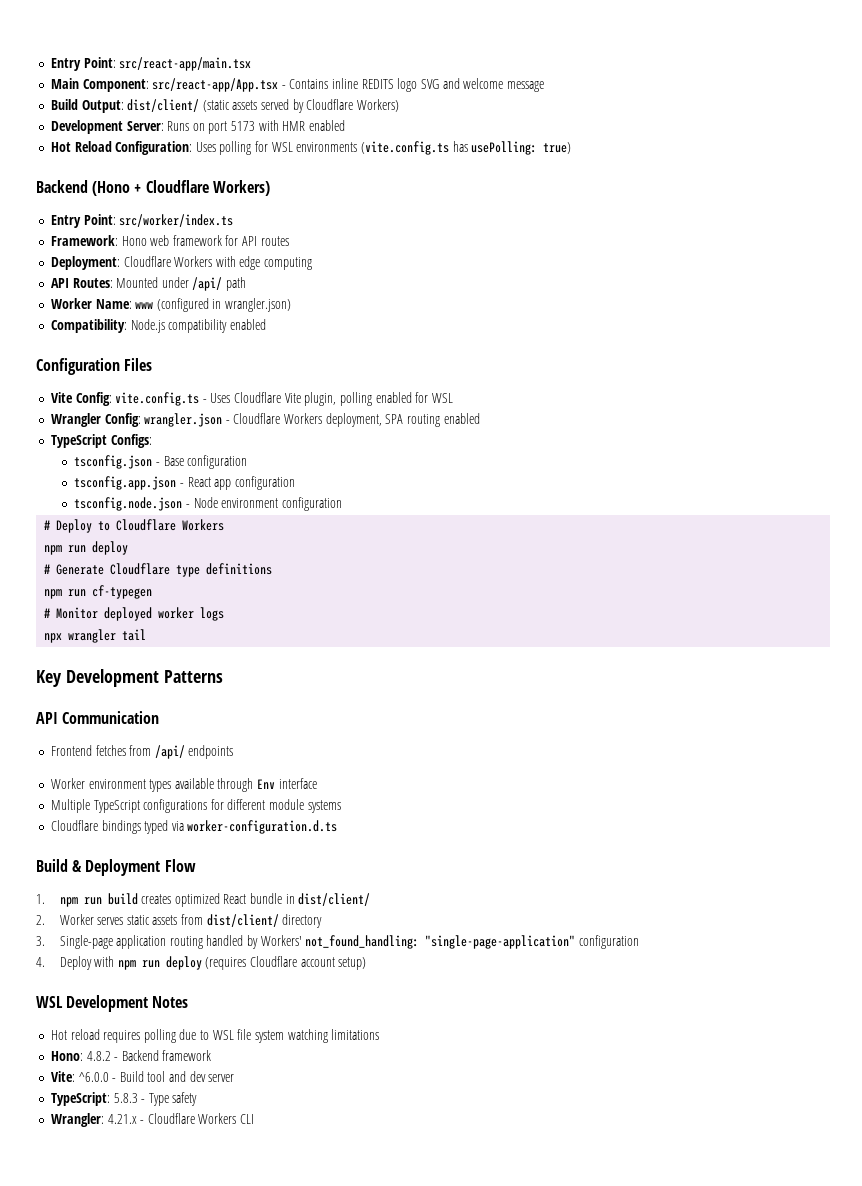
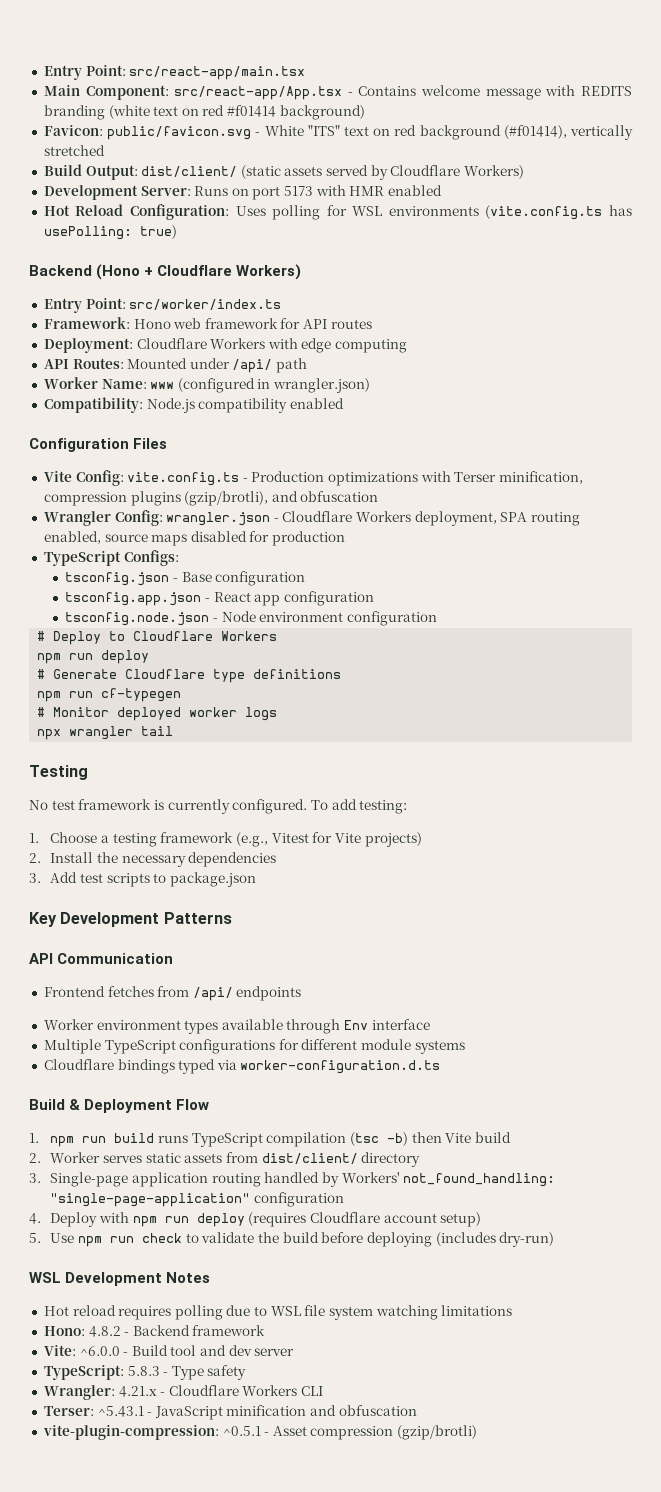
- Main Component: src/react-app/App.tsx - Contains inline REDITS logo SVG and welcome message
+ Main Component: src/react-app/App.tsx - Contains welcome message with REDITS branding (white text on red #f01414 background)
+ Favicon: public/favicon.svg - White "ITS" text on red background (#f01414), vertically stretched
- Vite Config: vite.config.ts - Uses Cloudflare Vite plugin, polling enabled for WSL
+ Vite Config: vite.config.ts - Production optimizations with Terser minification, compression plugins (gzip/brotli), and obfuscation
- Wrangler Config: wrangler.json - Cloudflare Workers deployment, SPA routing enabled
+ Wrangler Config: wrangler.json - Cloudflare Workers deployment, SPA routing enabled, source maps disabled for production
+ Testing
+ No test framework is currently configured. To add testing:
+ 1. Choose a testing framework (e.g., Vitest for Vite projects)
+ 2. Install the necessary dependencies
+ 3. Add test scripts to package.json
- 1. npm run build creates optimized React bundle in dist/client/
+ 1. npm run build runs TypeScript compilation (tsc -b) then Vite build
+ 5. Use npm run check to validate the build before deploying (includes dry-run)
+ Terser: ^5.43.1 - JavaScript minification and obfuscation
+ vite-plugin-compression: ^0.5.1 - Asset compression (gzip/brotli)

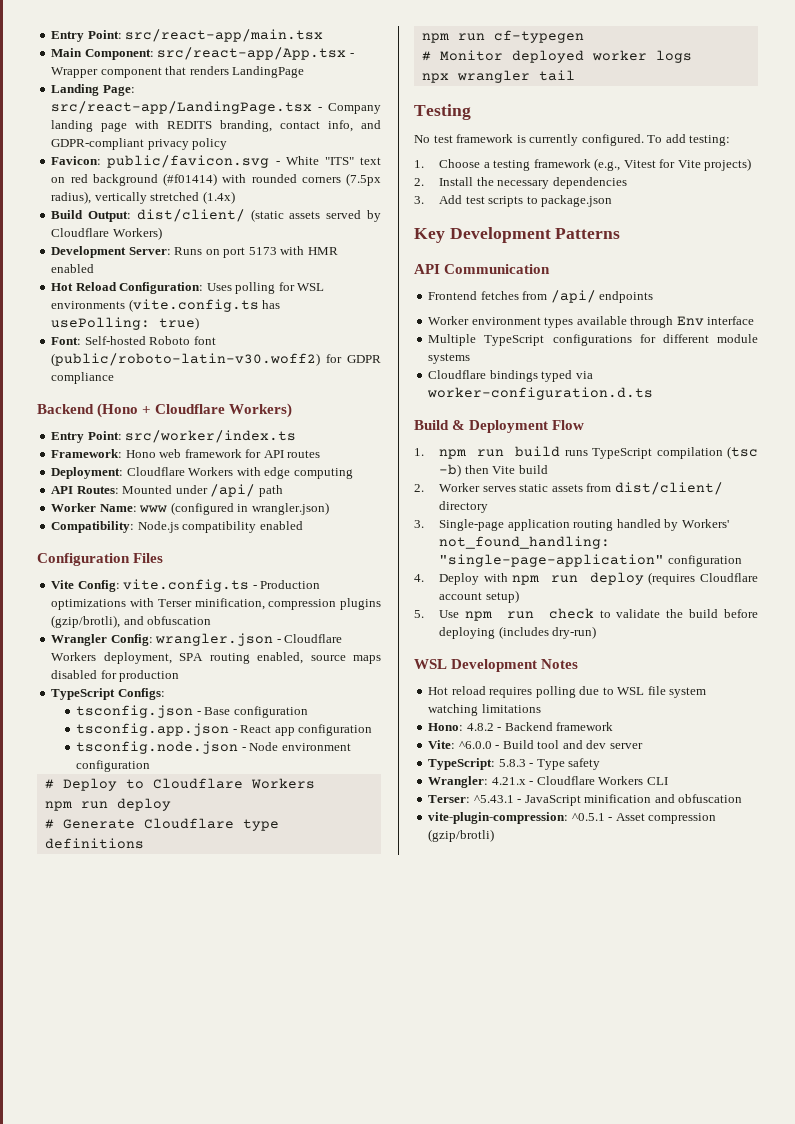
- Main Component: src/react-app/App.tsx - Contains welcome message with REDITS branding (white text on red #f01414 background)
+ Main Component: src/react-app/App.tsx - Wrapper component that renders LandingPage
+ Landing Page: src/react-app/LandingPage.tsx - Company landing page with REDITS branding, contact info, and GDPR-compliant privacy policy
- Favicon: public/favicon.svg - White "ITS" text on red background (#f01414), vertically stretched
+ Favicon: public/favicon.svg - White "ITS" text on red background (#f01414) with rounded corners (7.5px radius), vertically stretched (1.4x)
+ Font: Self-hosted Roboto font (public/roboto-latin-v30.woff2) for GDPR compliance

